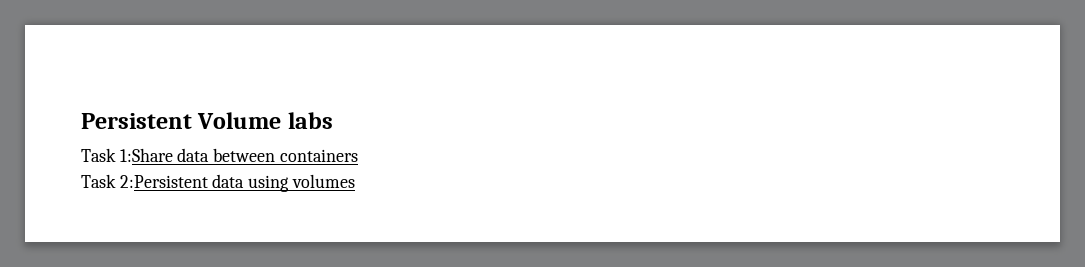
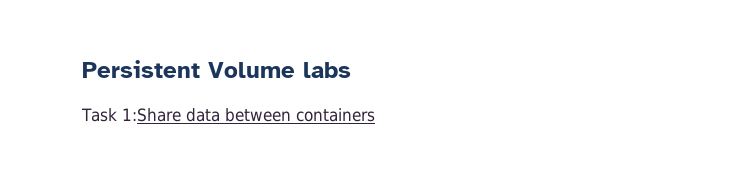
- Task 2:Persistent data using volumes

